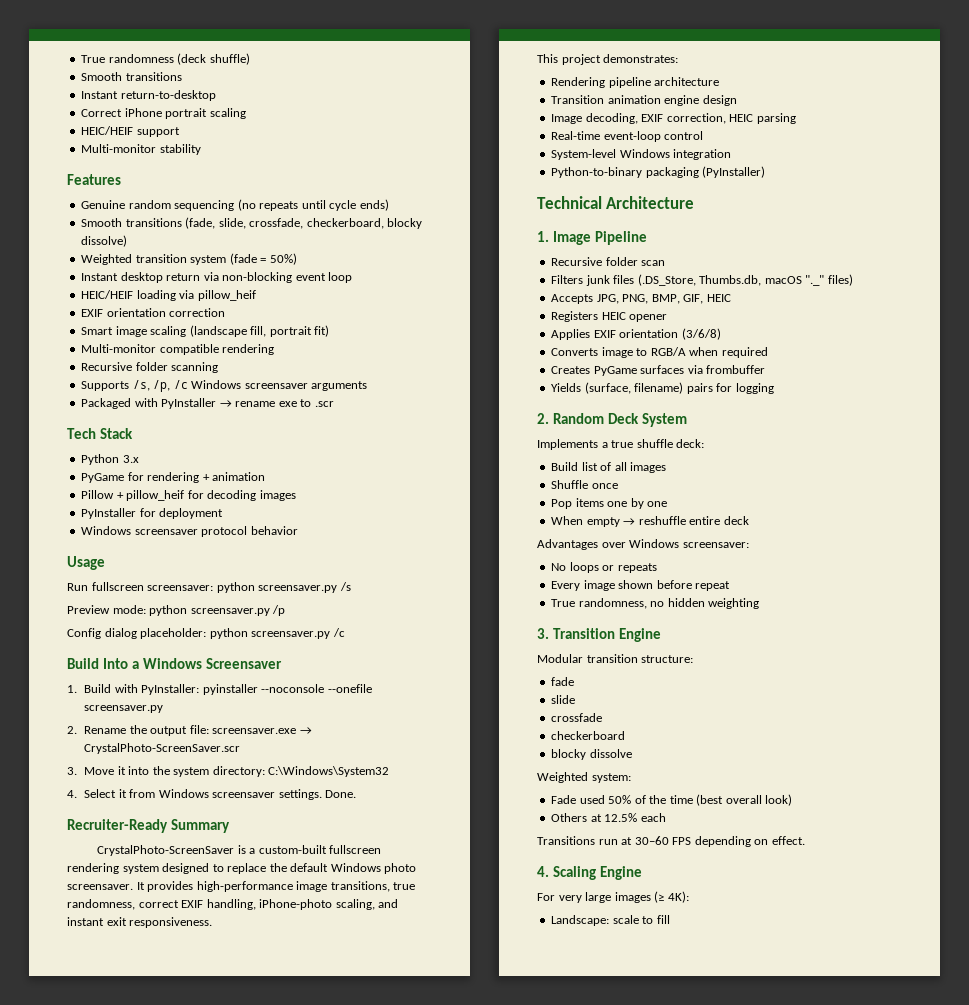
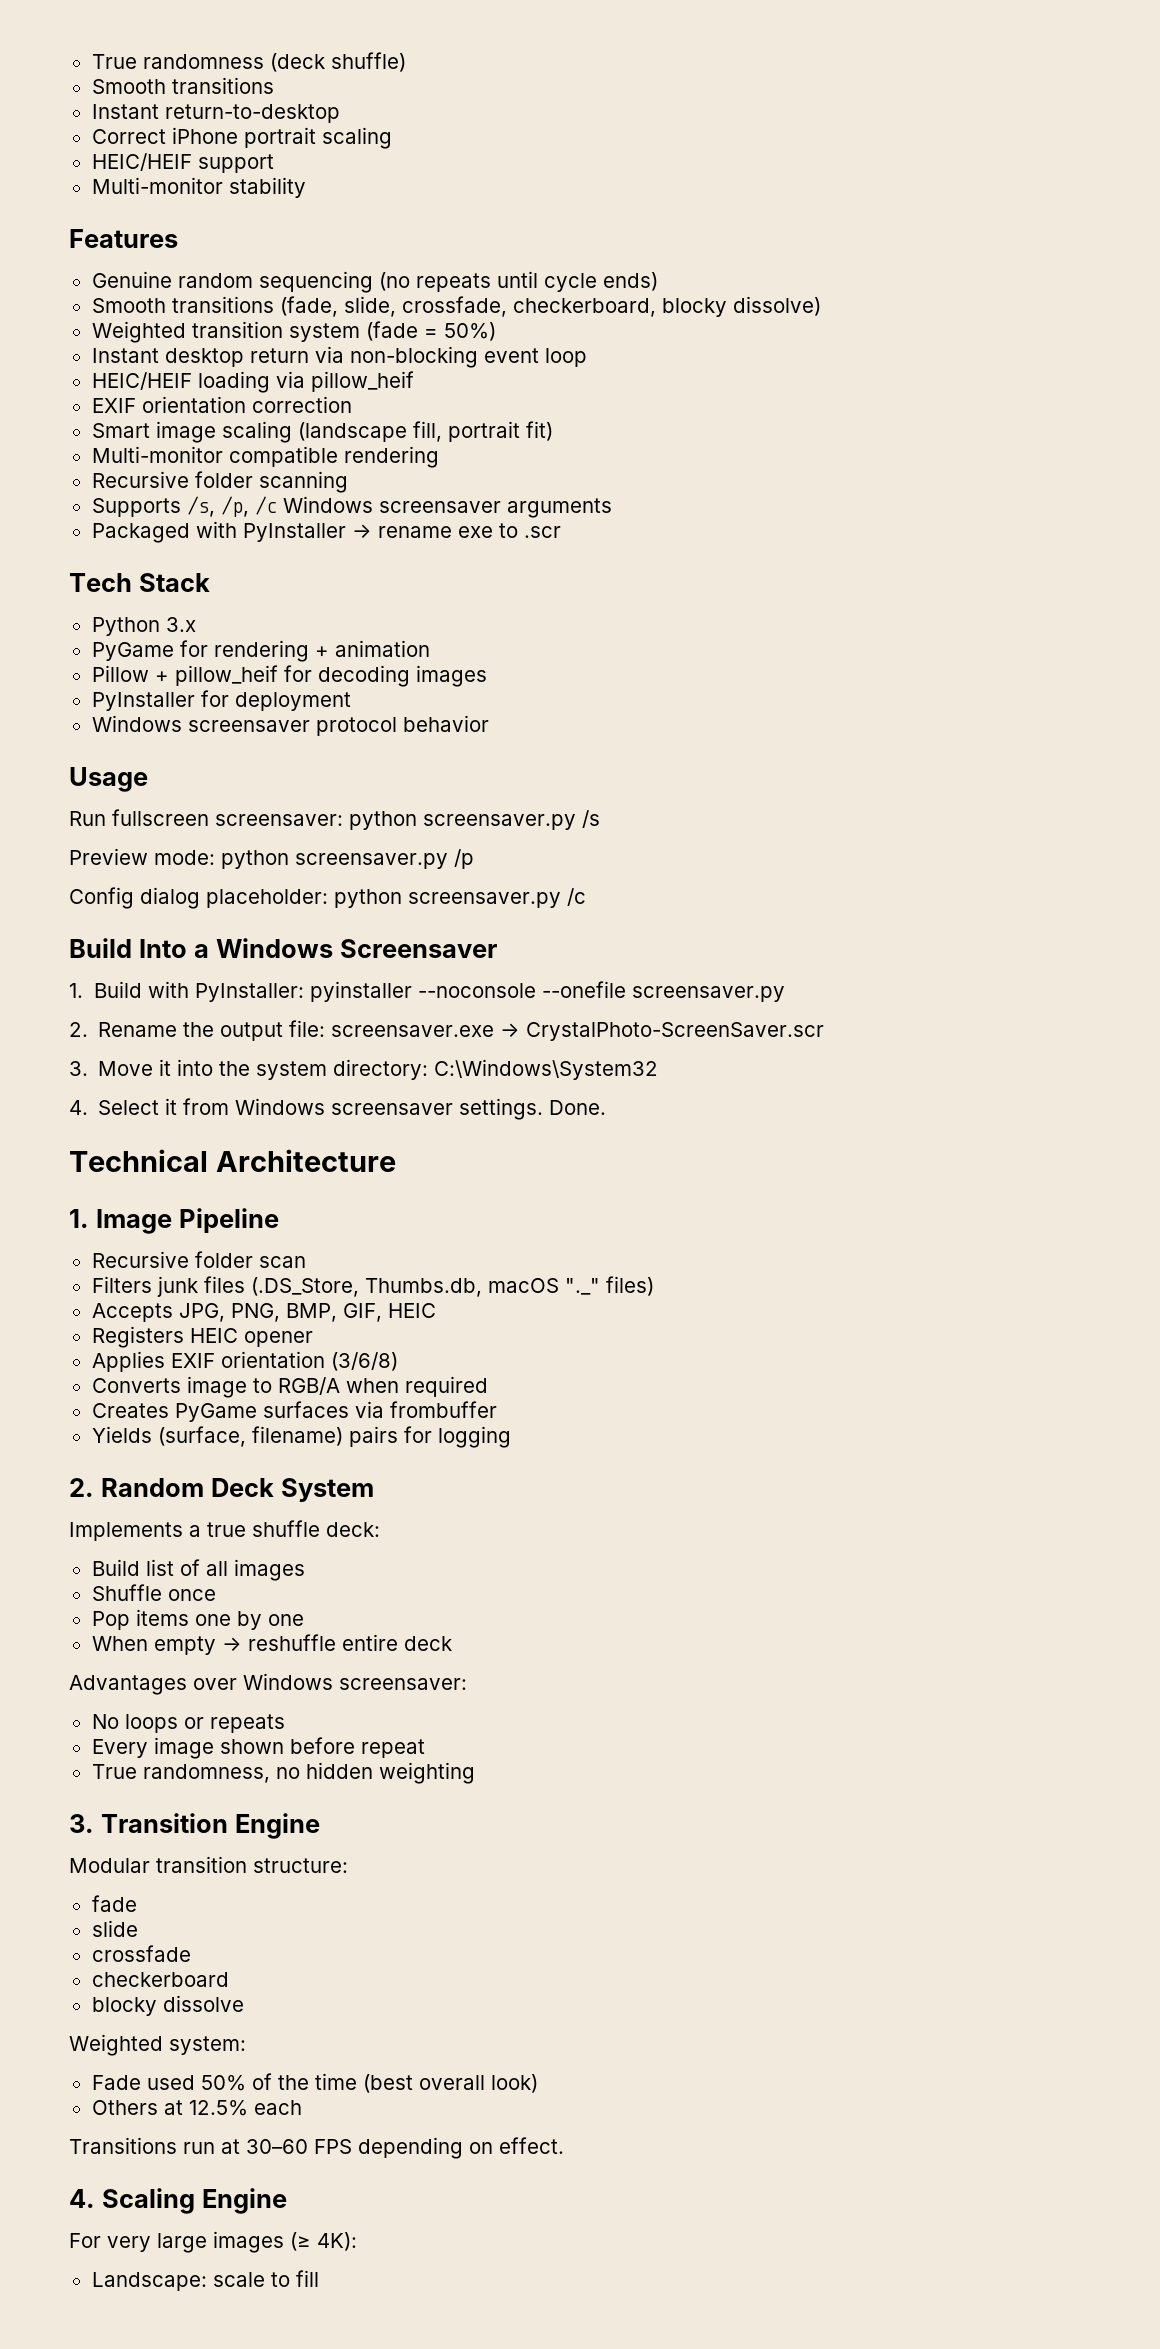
- Recruiter-Ready Summary
- CrystalPhoto-ScreenSaver is a custom-built fullscreen rendering system designed to replace the default Windows photo screensaver. It provides high-performance image transitions, true randomness, correct EXIF handling, iPhone-photo scaling, and instant exit responsiveness.
- This project demonstrates:
- Rendering pipeline architecture
- Transition animation engine design
- Image decoding, EXIF correction, HEIC parsing
- Real-time event-loop control
- System-level Windows integration
- Python-to-binary packaging (PyInstaller)

